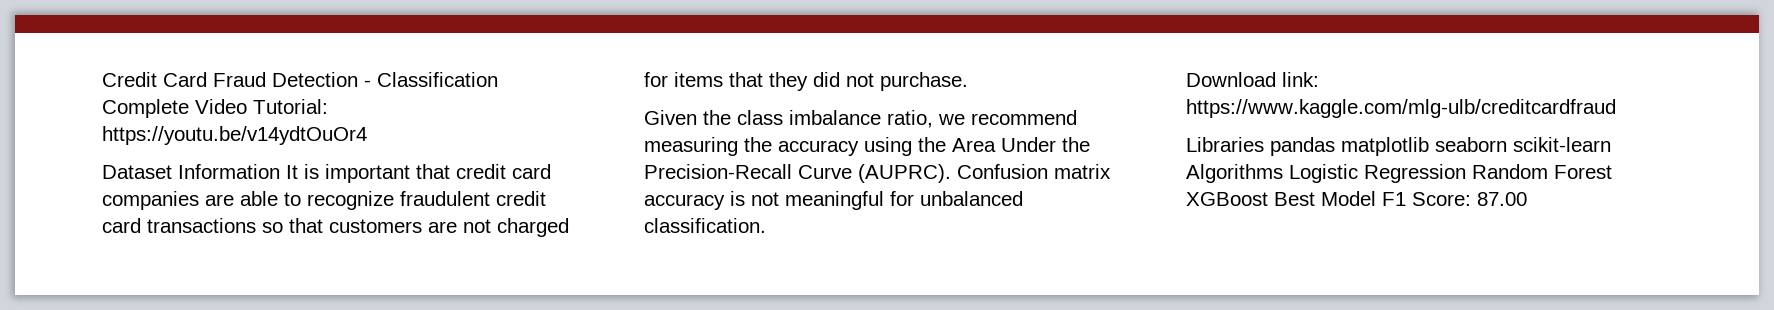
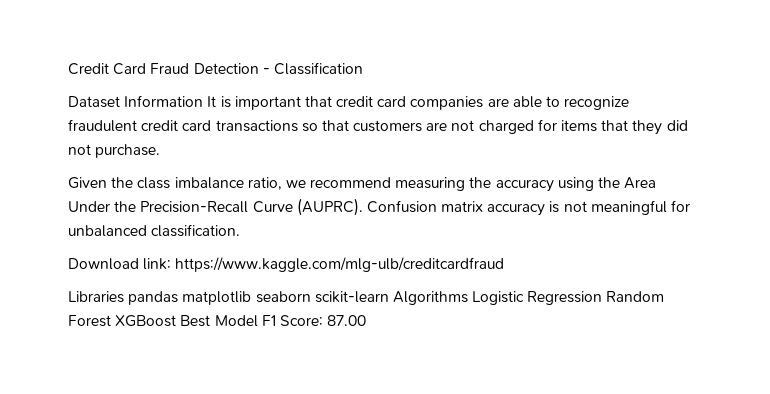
- Credit Card Fraud Detection - Classification Complete Video Tutorial: https://youtu.be/v14ydtOuOr4
+ Credit Card Fraud Detection - Classification

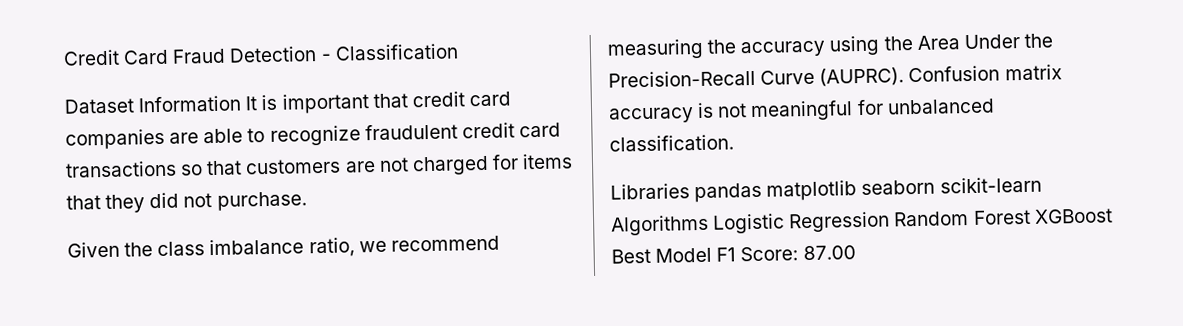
- Download link: https://www.kaggle.com/mlg-ulb/creditcardfraud

